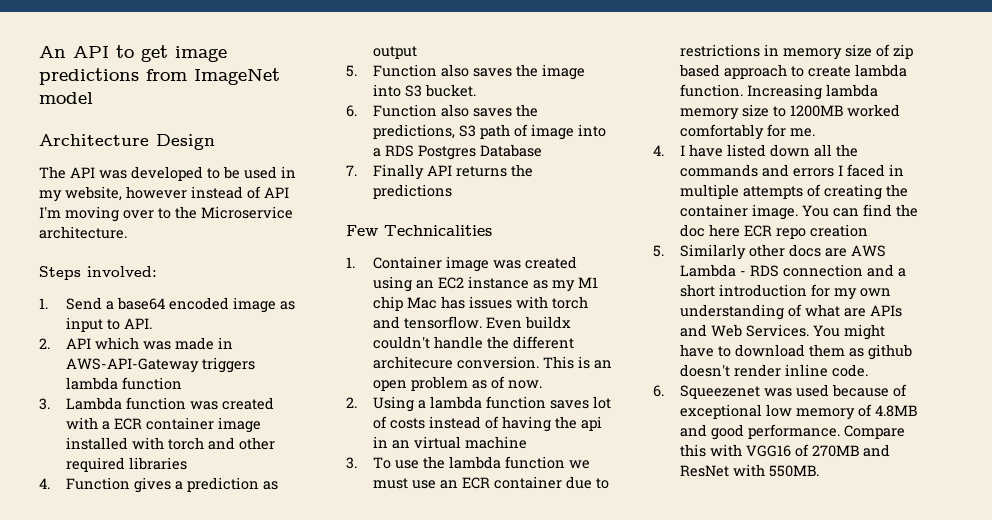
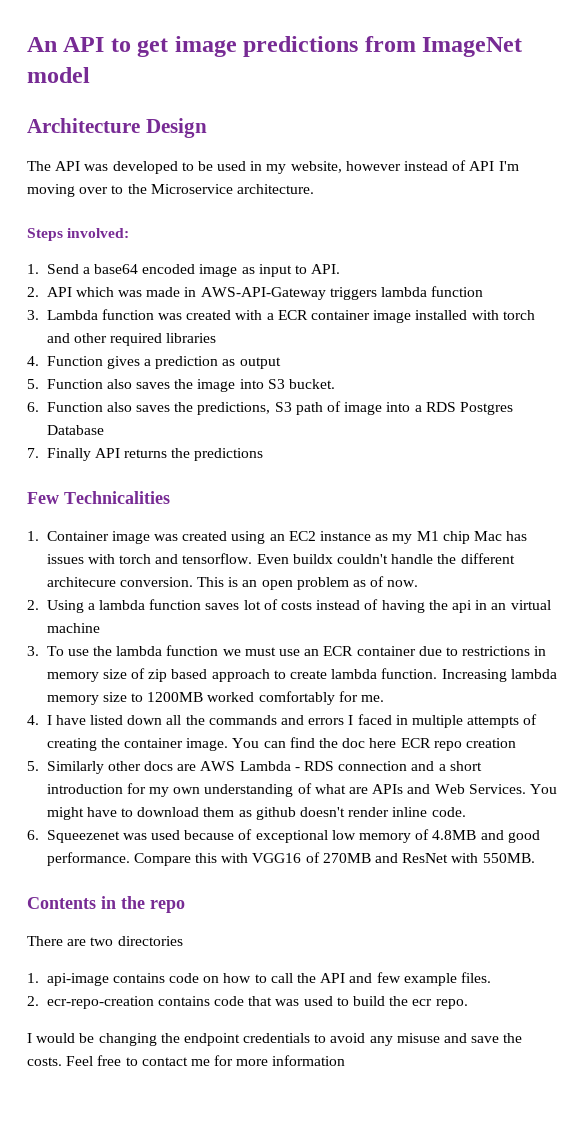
+ Contents in the repo
+ There are two directories
+ 1. api-image contains code on how to call the API and few example files.
+ 2. ecr-repo-creation contains code that was used to build the ecr repo.
+ I would be changing the endpoint credentials to avoid any misuse and save the costs. Feel free to contact me for more information

